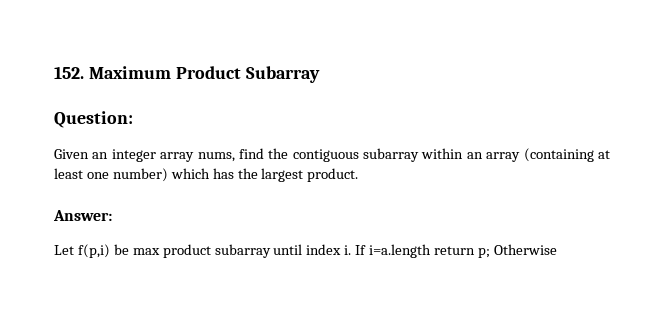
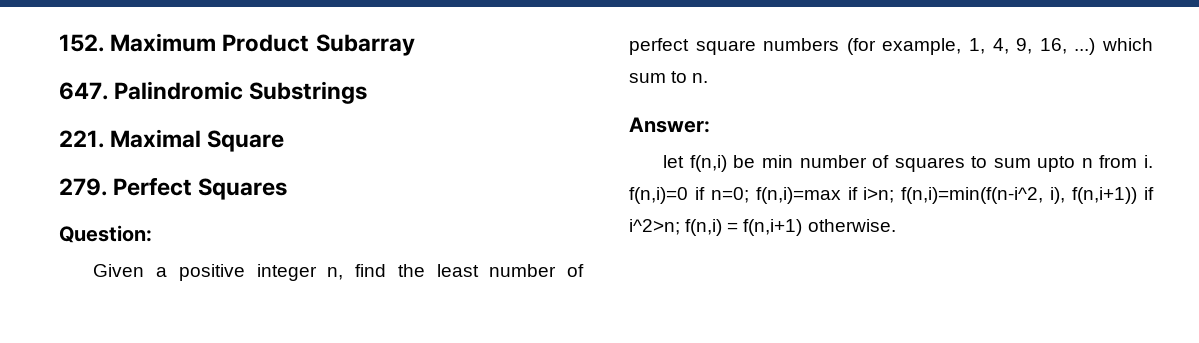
+ 647. Palindromic Substrings
+ 221. Maximal Square
+ 279. Perfect Squares
  Question:
- Given an integer array nums, find the contiguous subarray within an array (containing at least one number) which has the largest product.
+ Given a positive integer n, find the least number of perfect square numbers (for example, 1, 4, 9, 16, ...) which sum to n.
  Answer:
- Let f(p,i) be max product subarray until index i. If i=a.length return p; Otherwise
+ let f(n,i) be min number of squares to sum upto n from i. f(n,i)=0 if n=0; f(n,i)=max if i>n; f(n,i)=min(f(n-i^2, i), f(n,i+1)) if i^2>n; f(n,i) = f(n,i+1) otherwise.

